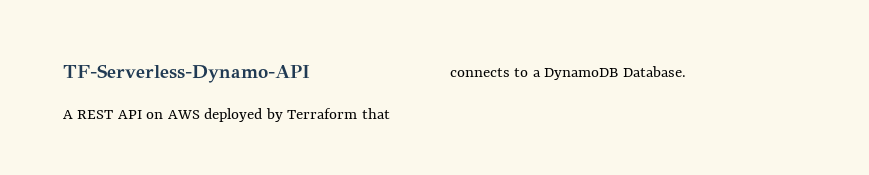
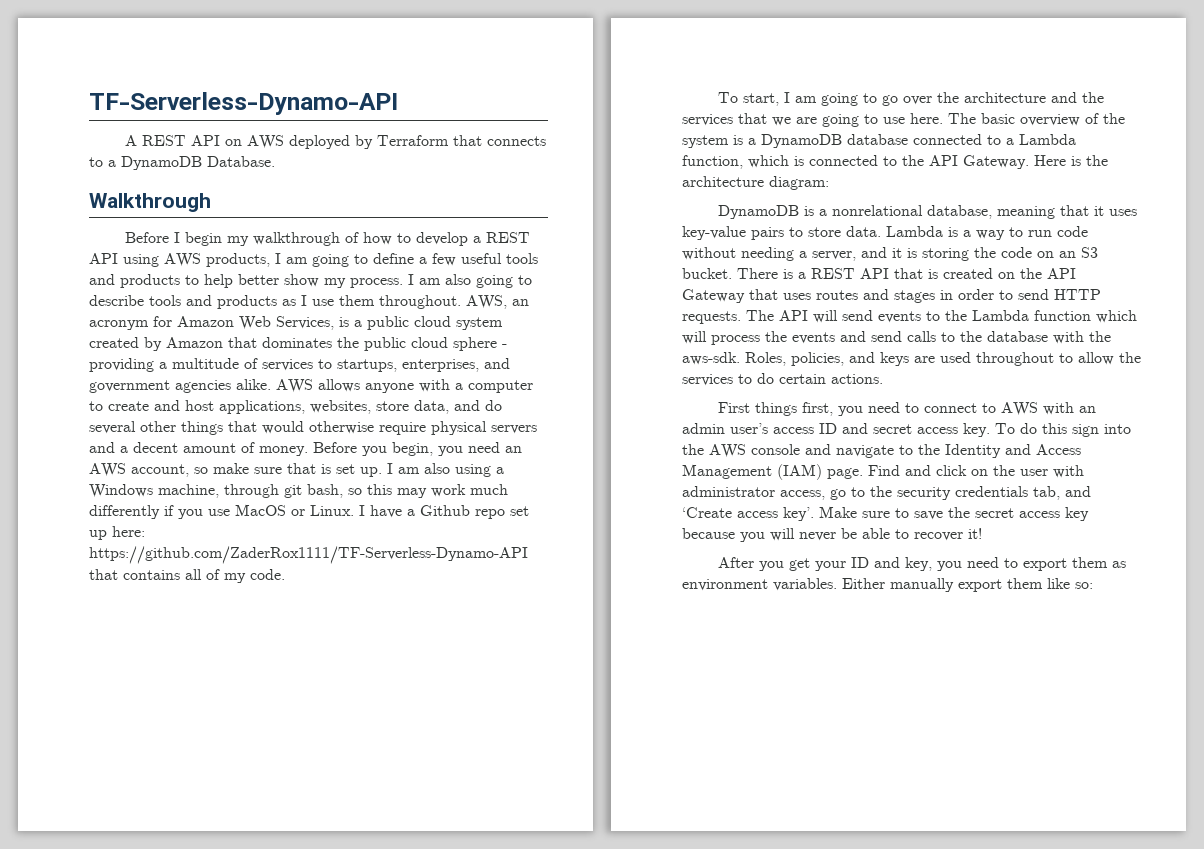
+ Walkthrough
+ Before I begin my walkthrough of how to develop a REST API using AWS products, I am going to define a few useful tools and products to help better show my process. I am also going to describe tools and products as I use them throughout. AWS, an acronym for Amazon Web Services, is a public cloud system created by Amazon that dominates the public cloud sphere - providing a multitude of services to startups, enterprises, and government agencies alike. AWS allows anyone with a computer to create and host applications, websites, store data, and do several other things that would otherwise require physical servers and a decent amount of money. Before you begin, you need an AWS account, so make sure that is set up. I am also using a Windows machine, through git bash, so this may work much differently if you use MacOS or Linux. I have a Github repo set up here: https://github.com/ZaderRox1111/TF-Serverless-Dynamo-API that contains all of my code.
+ To start, I am going to go over the architecture and the services that we are going to use here. The basic overview of the system is a DynamoDB database connected to a Lambda function, which is connected to the API Gateway. Here is the architecture diagram:
+ DynamoDB is a nonrelational database, meaning that it uses key-value pairs to store data. Lambda is a way to run code without needing a server, and it is storing the code on an S3 bucket. There is a REST API that is created on the API Gateway that uses routes and stages in order to send HTTP requests. The API will send events to the Lambda function which will process the events and send calls to the database with the aws-sdk. Roles, policies, and keys are used throughout to allow the services to do certain actions.
+ First things first, you need to connect to AWS with an admin user’s access ID and secret access key. To do this sign into the AWS console and navigate to the Identity and Access Management (IAM) page. Find and click on the user with administrator access, go to the security credentials tab, and ‘Create access key’. Make sure to save the secret access key because you will never be able to recover it!
+ After you get your ID and key, you need to export them as environment variables. Either manually export them like so:

